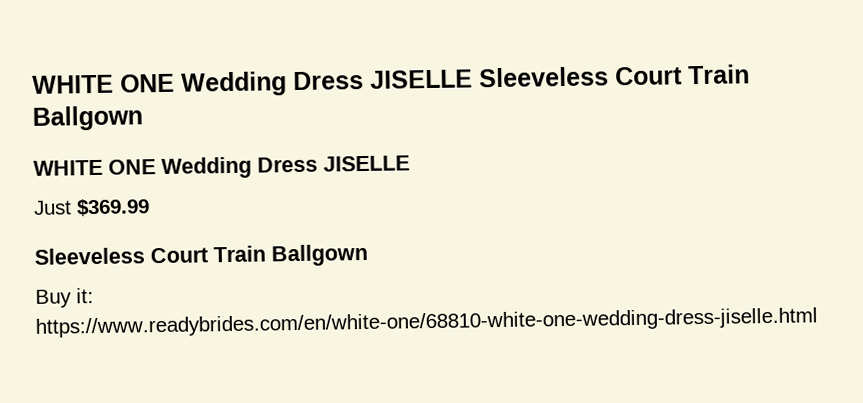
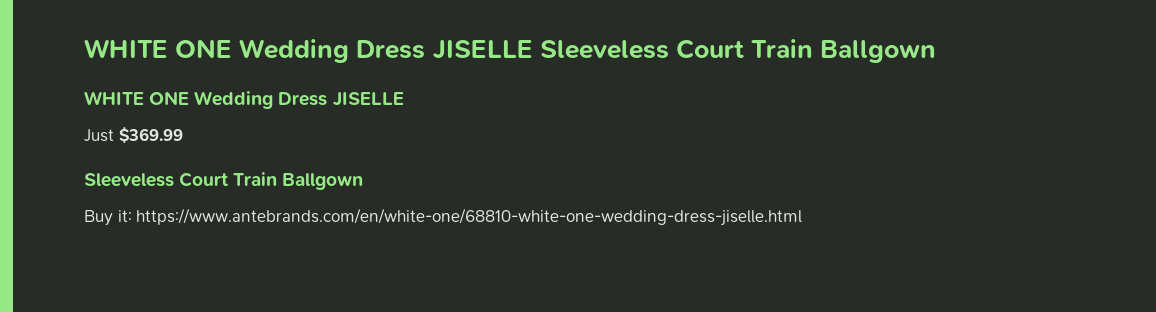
- Buy it: https://www.readybrides.com/en/white-one/68810-white-one-wedding-dress-jiselle.html
+ Buy it: https://www.antebrands.com/en/white-one/68810-white-one-wedding-dress-jiselle.html

